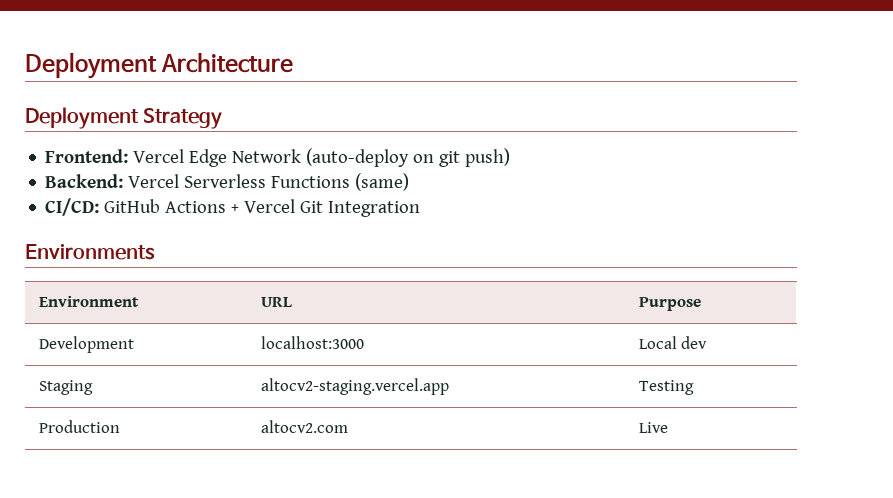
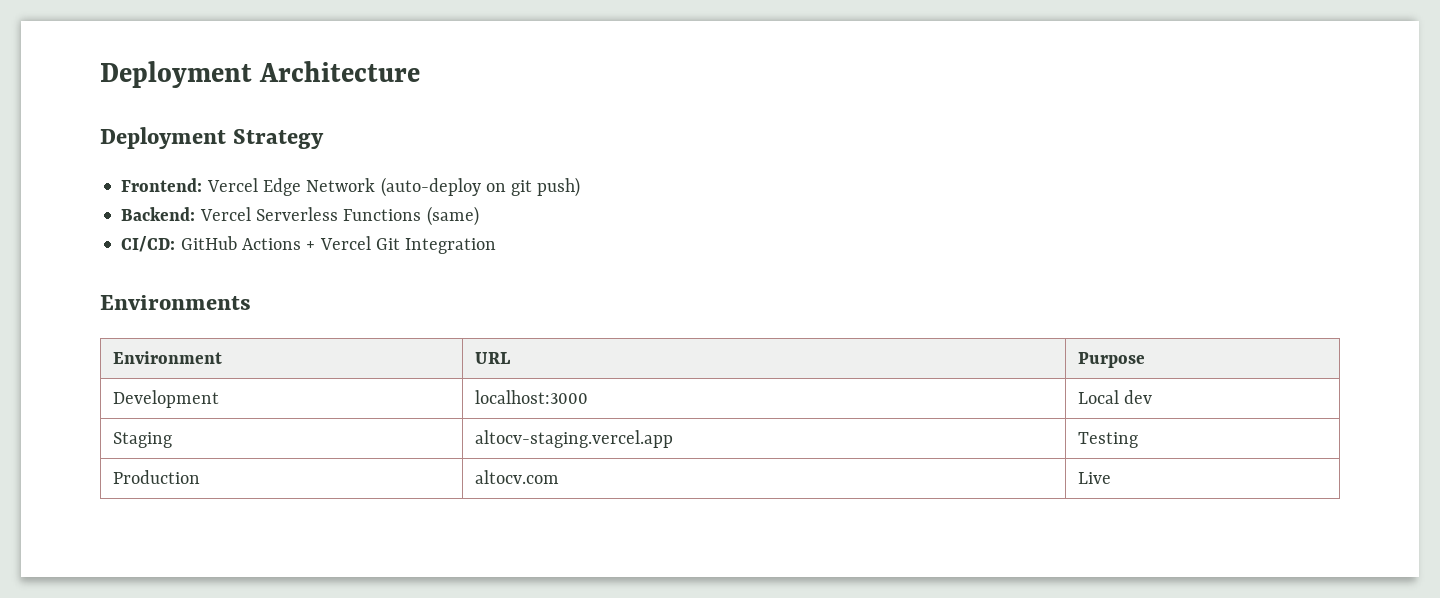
- Staging | altocv2-staging.vercel.app | Testing
+ Staging | altocv-staging.vercel.app | Testing
- Production | altocv2.com | Live
+ Production | altocv.com | Live

